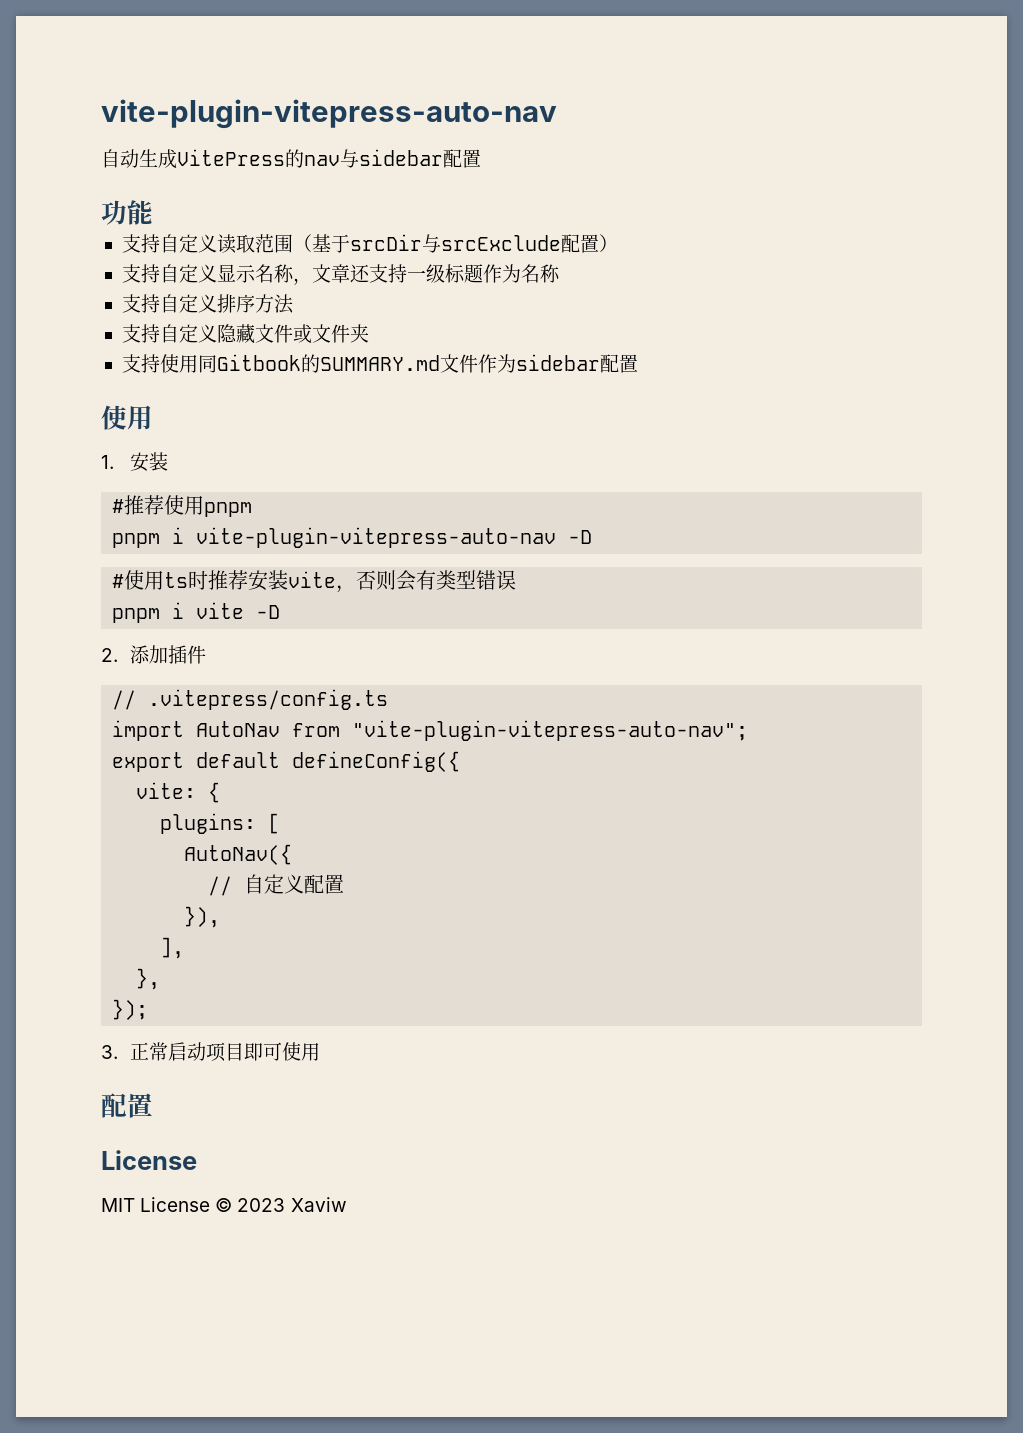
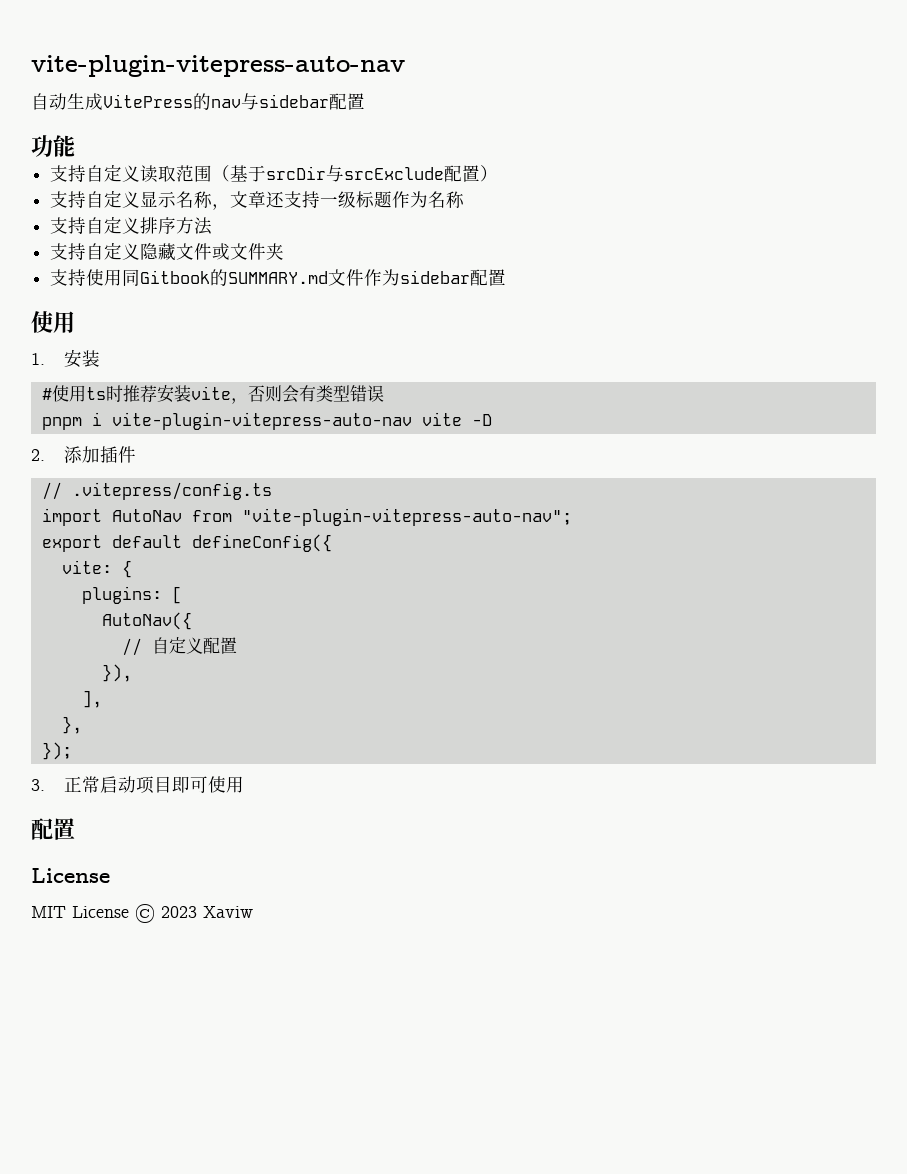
- #推荐使用pnpm
- pnpm i vite-plugin-vitepress-auto-nav -D
- pnpm i vite -D
+ pnpm i vite-plugin-vitepress-auto-nav vite -D

